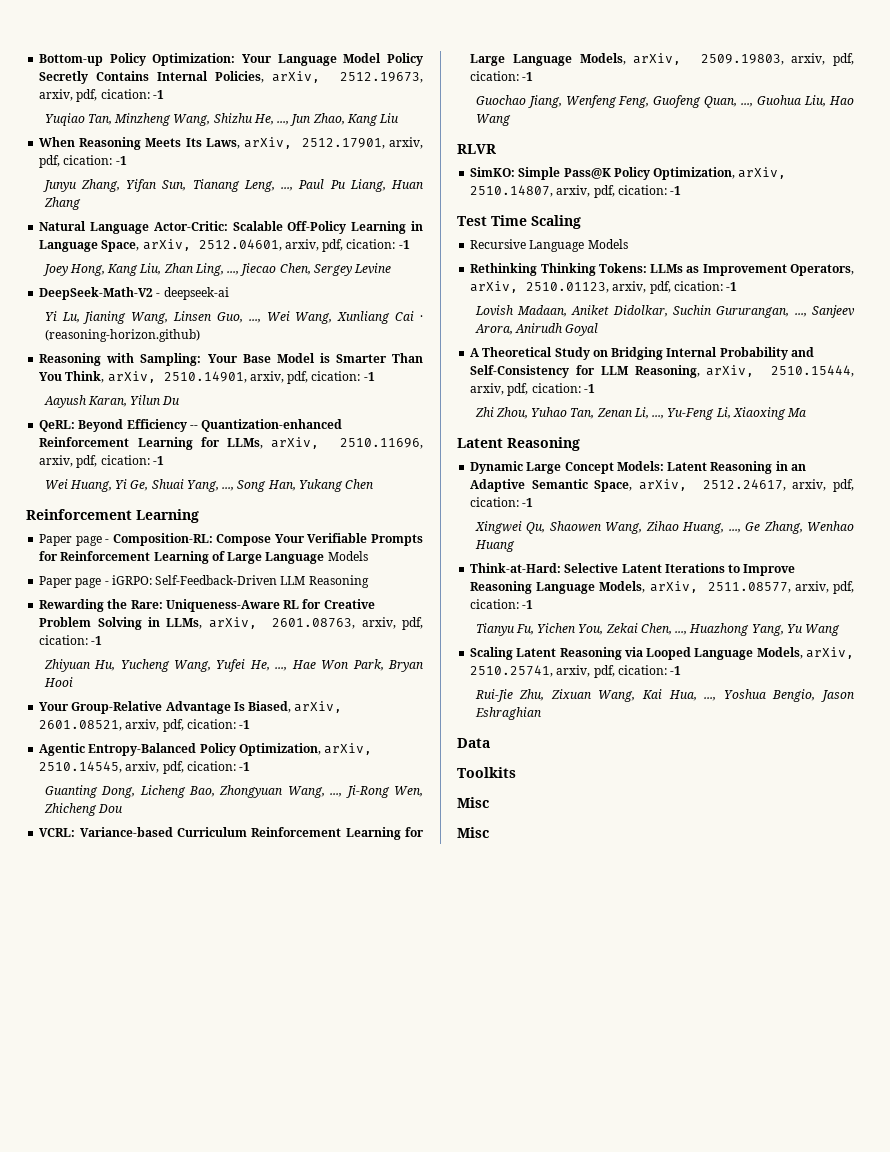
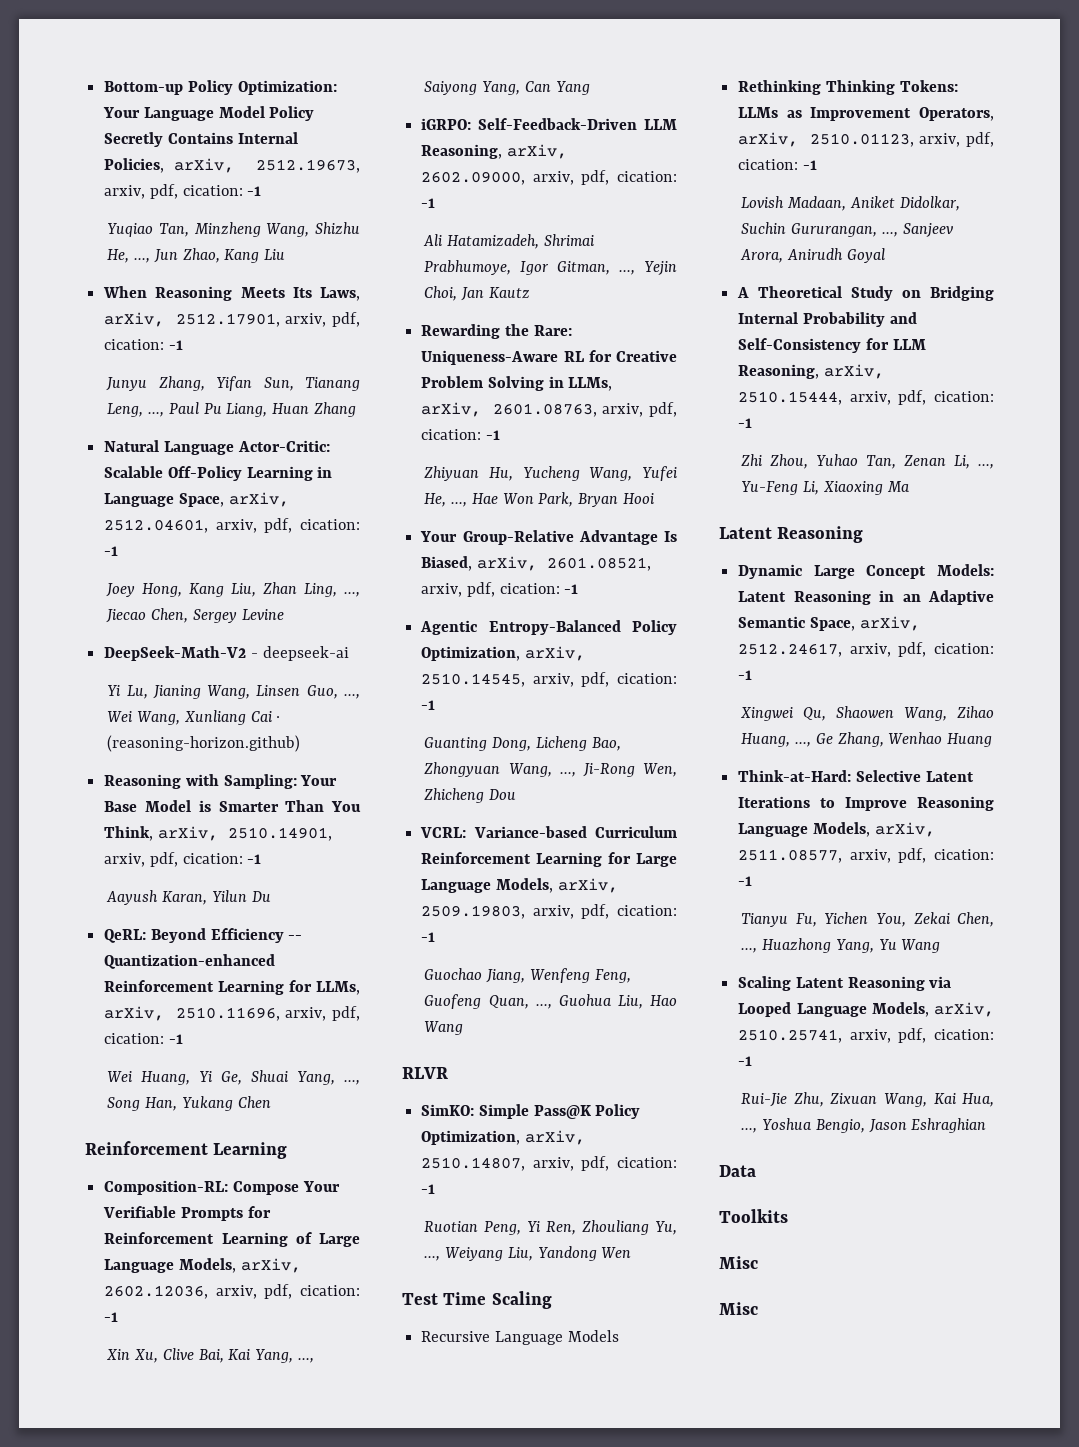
- Paper page - Composition-RL: Compose Your Verifiable Prompts for Reinforcement Learning of Large Language Models
- Paper page - iGRPO: Self-Feedback-Driven LLM Reasoning
+ Composition-RL: Compose Your Verifiable Prompts for Reinforcement Learning of Large Language Models, arXiv, 2602.12036, arxiv, pdf, cication: -1
+ Xin Xu, Clive Bai, Kai Yang, ..., Saiyong Yang, Can Yang
+ iGRPO: Self-Feedback-Driven LLM Reasoning, arXiv, 2602.09000, arxiv, pdf, cication: -1
+ Ali Hatamizadeh, Shrimai Prabhumoye, Igor Gitman, ..., Yejin Choi, Jan Kautz
+ Ruotian Peng, Yi Ren, Zhouliang Yu, ..., Weiyang Liu, Yandong Wen

